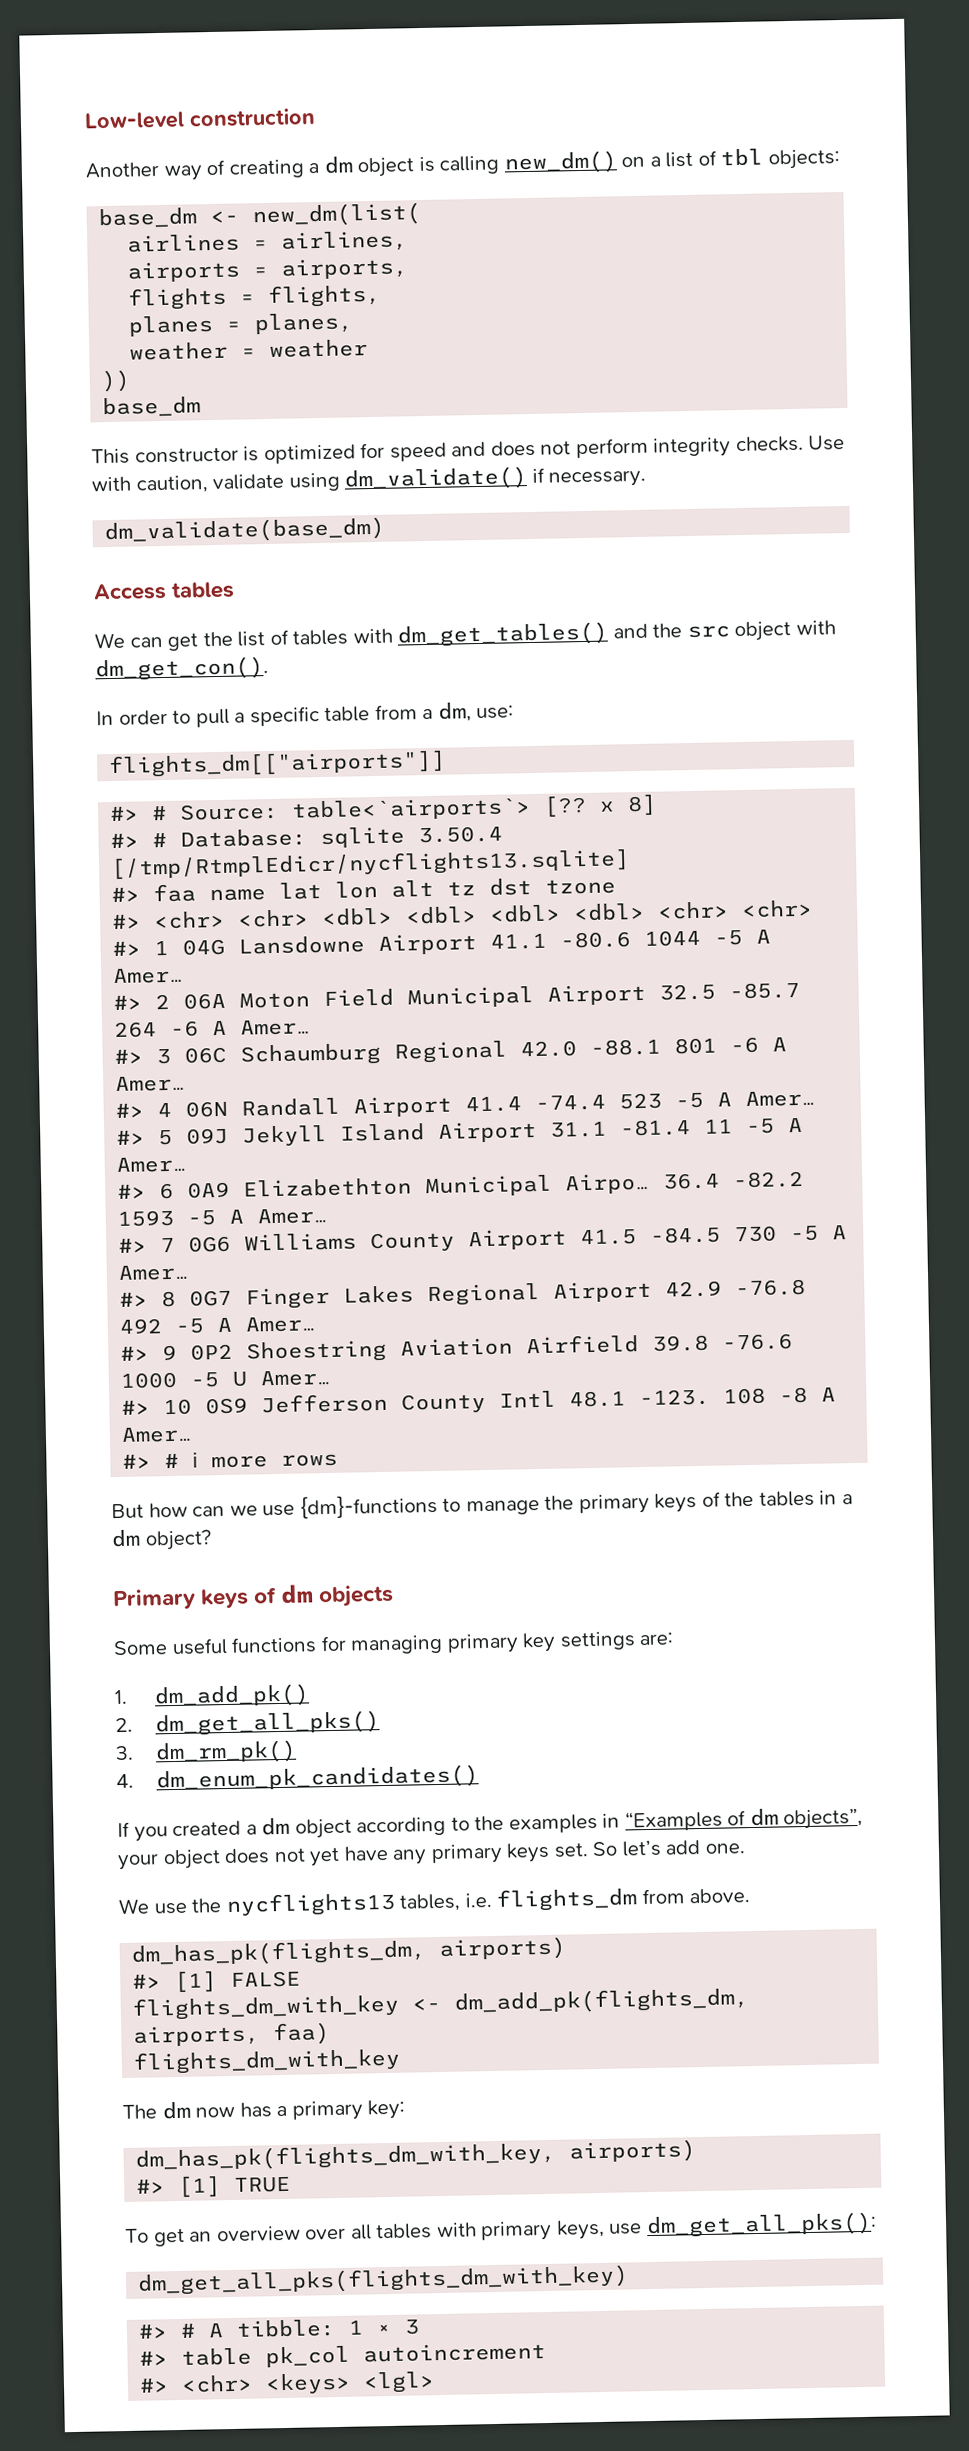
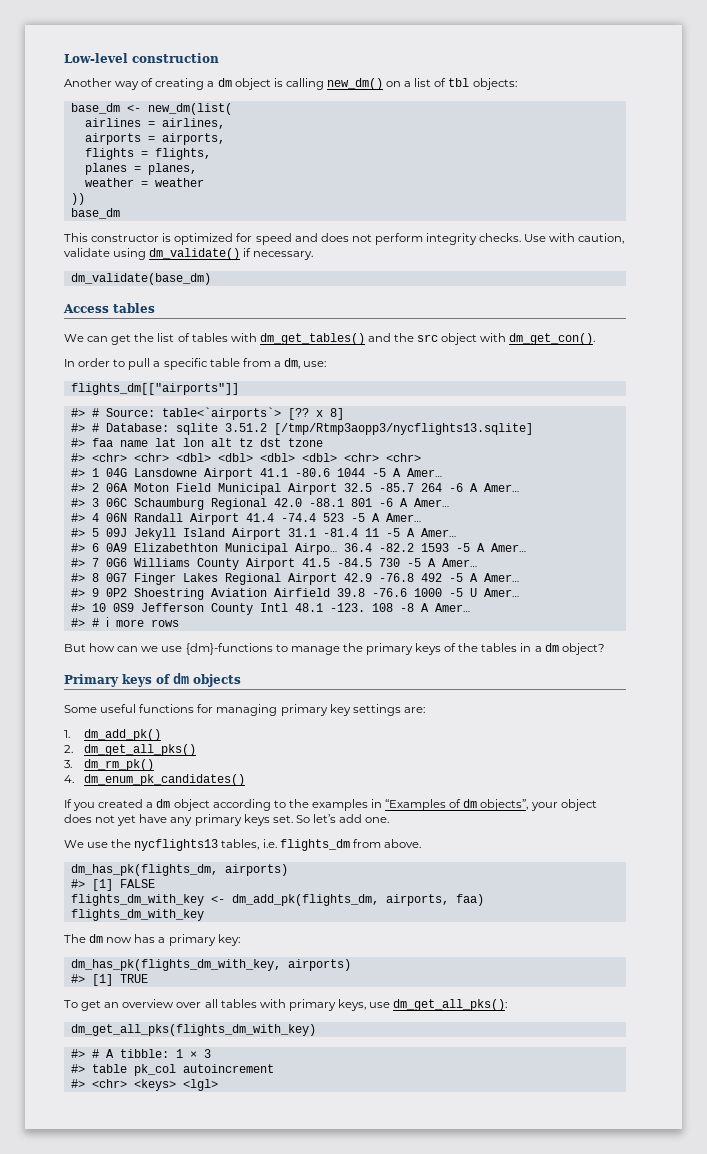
- #> # Database: sqlite 3.50.4 [/tmp/RtmplEdicr/nycflights13.sqlite]
+ #> # Database: sqlite 3.51.2 [/tmp/Rtmp3aopp3/nycflights13.sqlite]

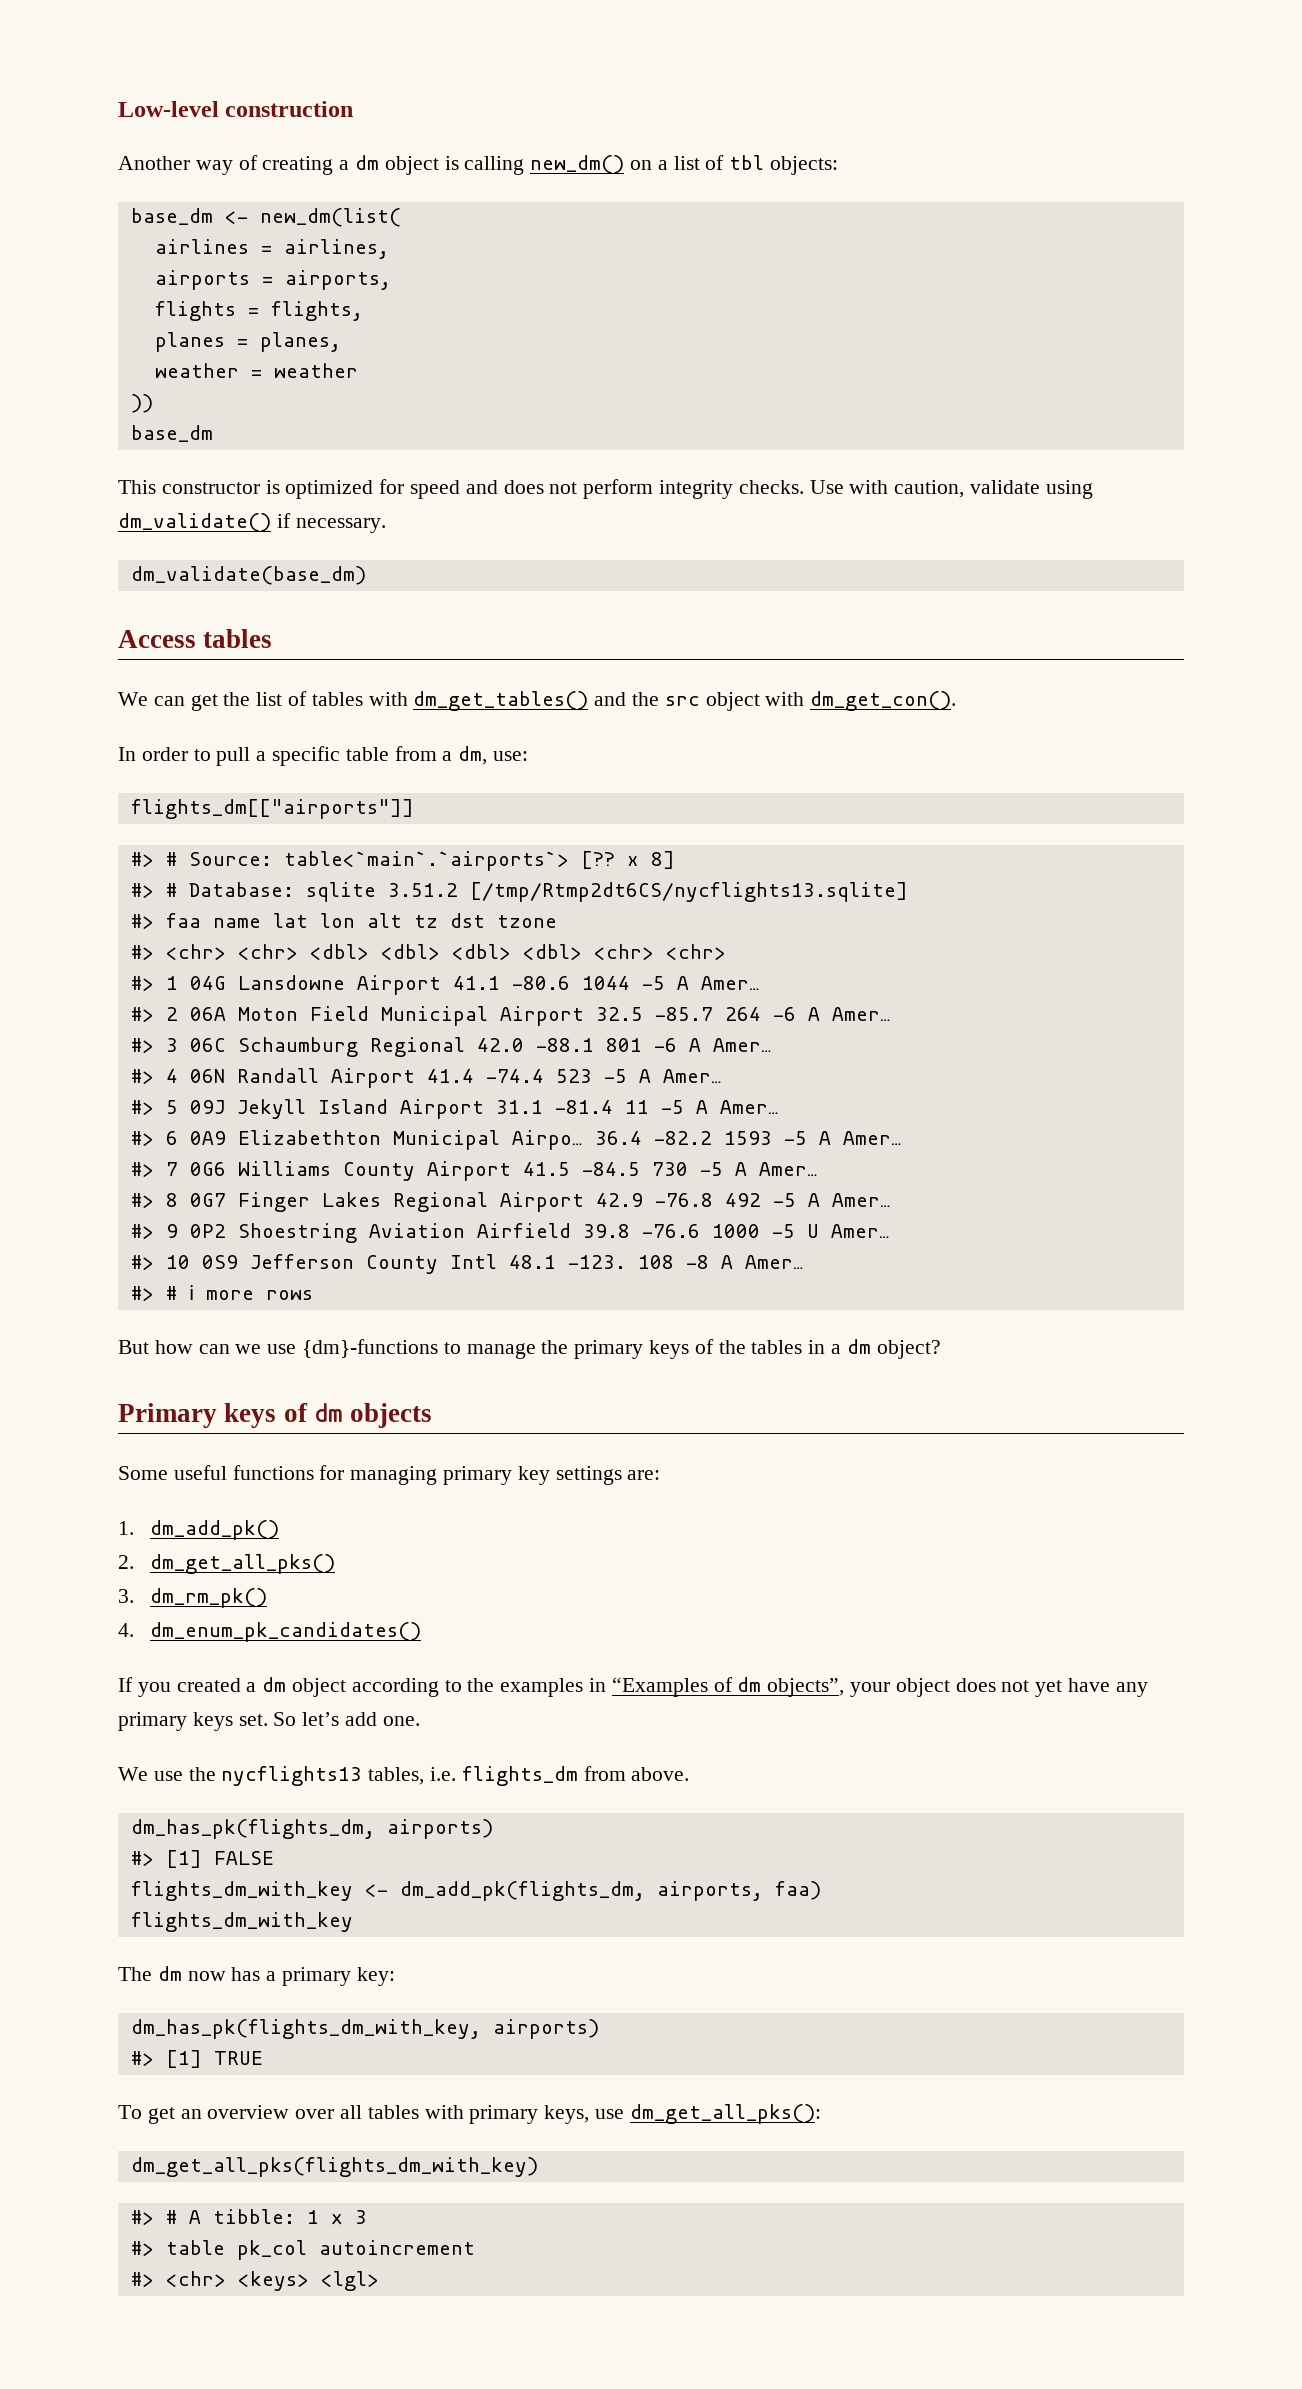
- #> # Source: table<`airports`> [?? x 8]
+ #> # Source: table<`main`.`airports`> [?? x 8]
- #> # Database: sqlite 3.51.2 [/tmp/Rtmp3aopp3/nycflights13.sqlite]
+ #> # Database: sqlite 3.51.2 [/tmp/Rtmp2dt6CS/nycflights13.sqlite]

